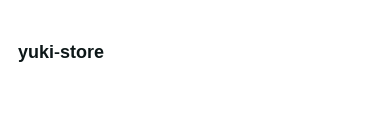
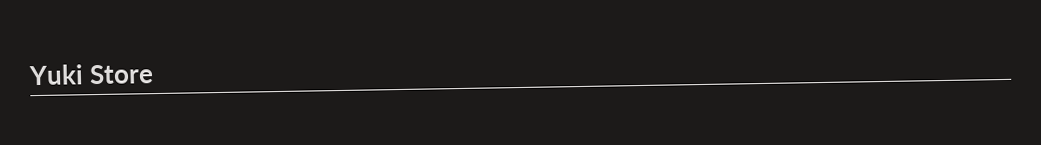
- yuki-store
+ Yuki Store

